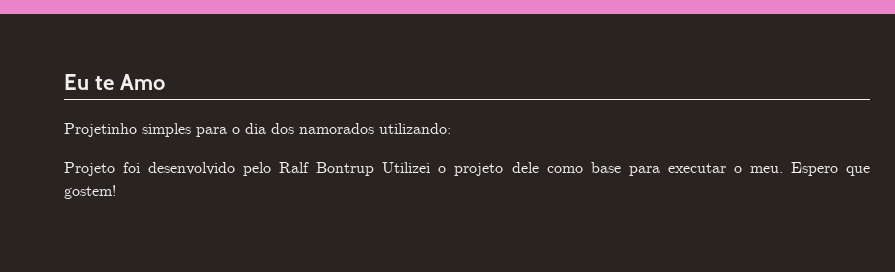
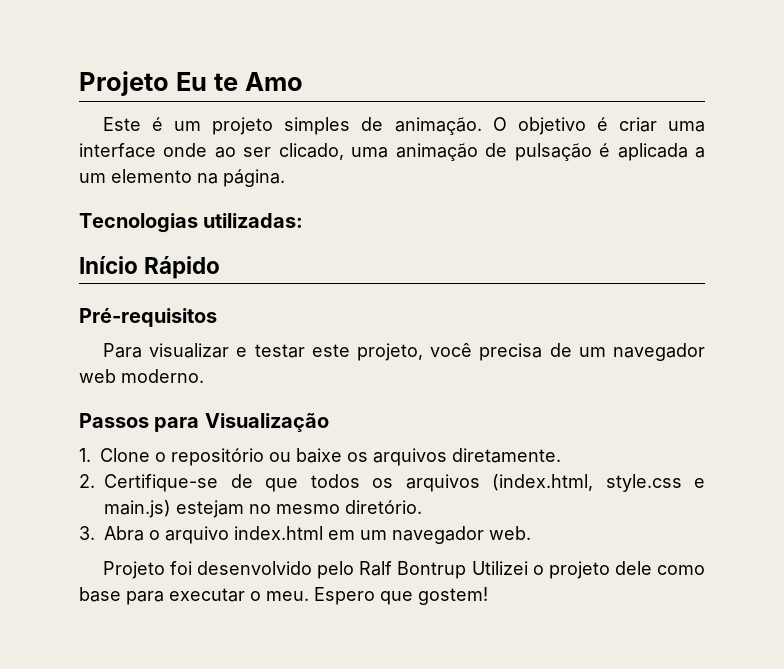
- Eu te Amo
+ Projeto Eu te Amo
- Projetinho simples para o dia dos namorados utilizando:
+ Este é um projeto simples de animação. O objetivo é criar uma interface onde ao ser clicado, uma animação de pulsação é aplicada a um elemento na página.
+ Tecnologias utilizadas:
+ Início Rápido
+ Pré-requisitos
+ Para visualizar e testar este projeto, você precisa de um navegador web moderno.
+ Passos para Visualização
+ 1. Clone o repositório ou baixe os arquivos diretamente.
+ 2. Certifique-se de que todos os arquivos (index.html, style.css e main.js) estejam no mesmo diretório.
+ 3. Abra o arquivo index.html em um navegador web.

